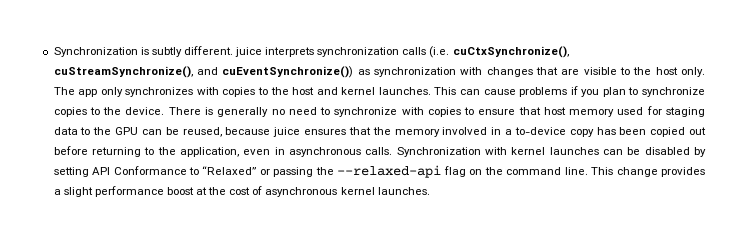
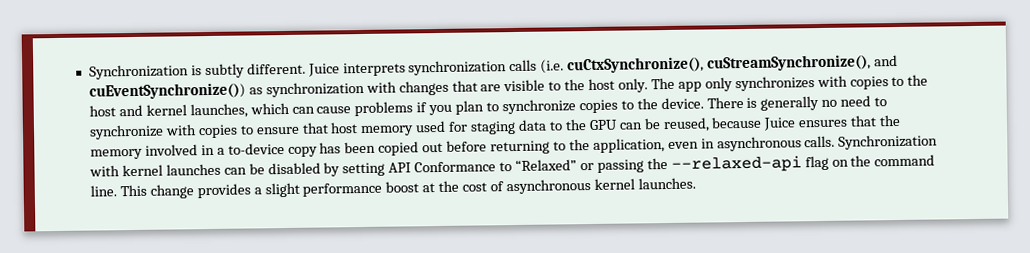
- Synchronization is subtly different. juice interprets synchronization calls (i.e. cuCtxSynchronize(), cuStreamSynchronize(), and cuEventSynchronize()) as synchronization with changes that are visible to the host only.
+ Synchronization is subtly different. Juice interprets synchronization calls (i.e. cuCtxSynchronize(), cuStreamSynchronize(), and cuEventSynchronize()) as synchronization with changes that are visible to the host only.
- The app only synchronizes with copies to the host and kernel launches. This can cause problems if you plan to synchronize copies to the device.
+ The app only synchronizes with copies to the host and kernel launches, which can cause problems if you plan to synchronize copies to the device.
- There is generally no need to synchronize with copies to ensure that host memory used for staging data to the GPU can be reused, because juice ensures that the memory involved in a to-device copy has been copied out before returning to the application, even in asynchronous calls.
+ There is generally no need to synchronize with copies to ensure that host memory used for staging data to the GPU can be reused, because Juice ensures that the memory involved in a to-device copy has been copied out before returning to the application, even in asynchronous calls.

